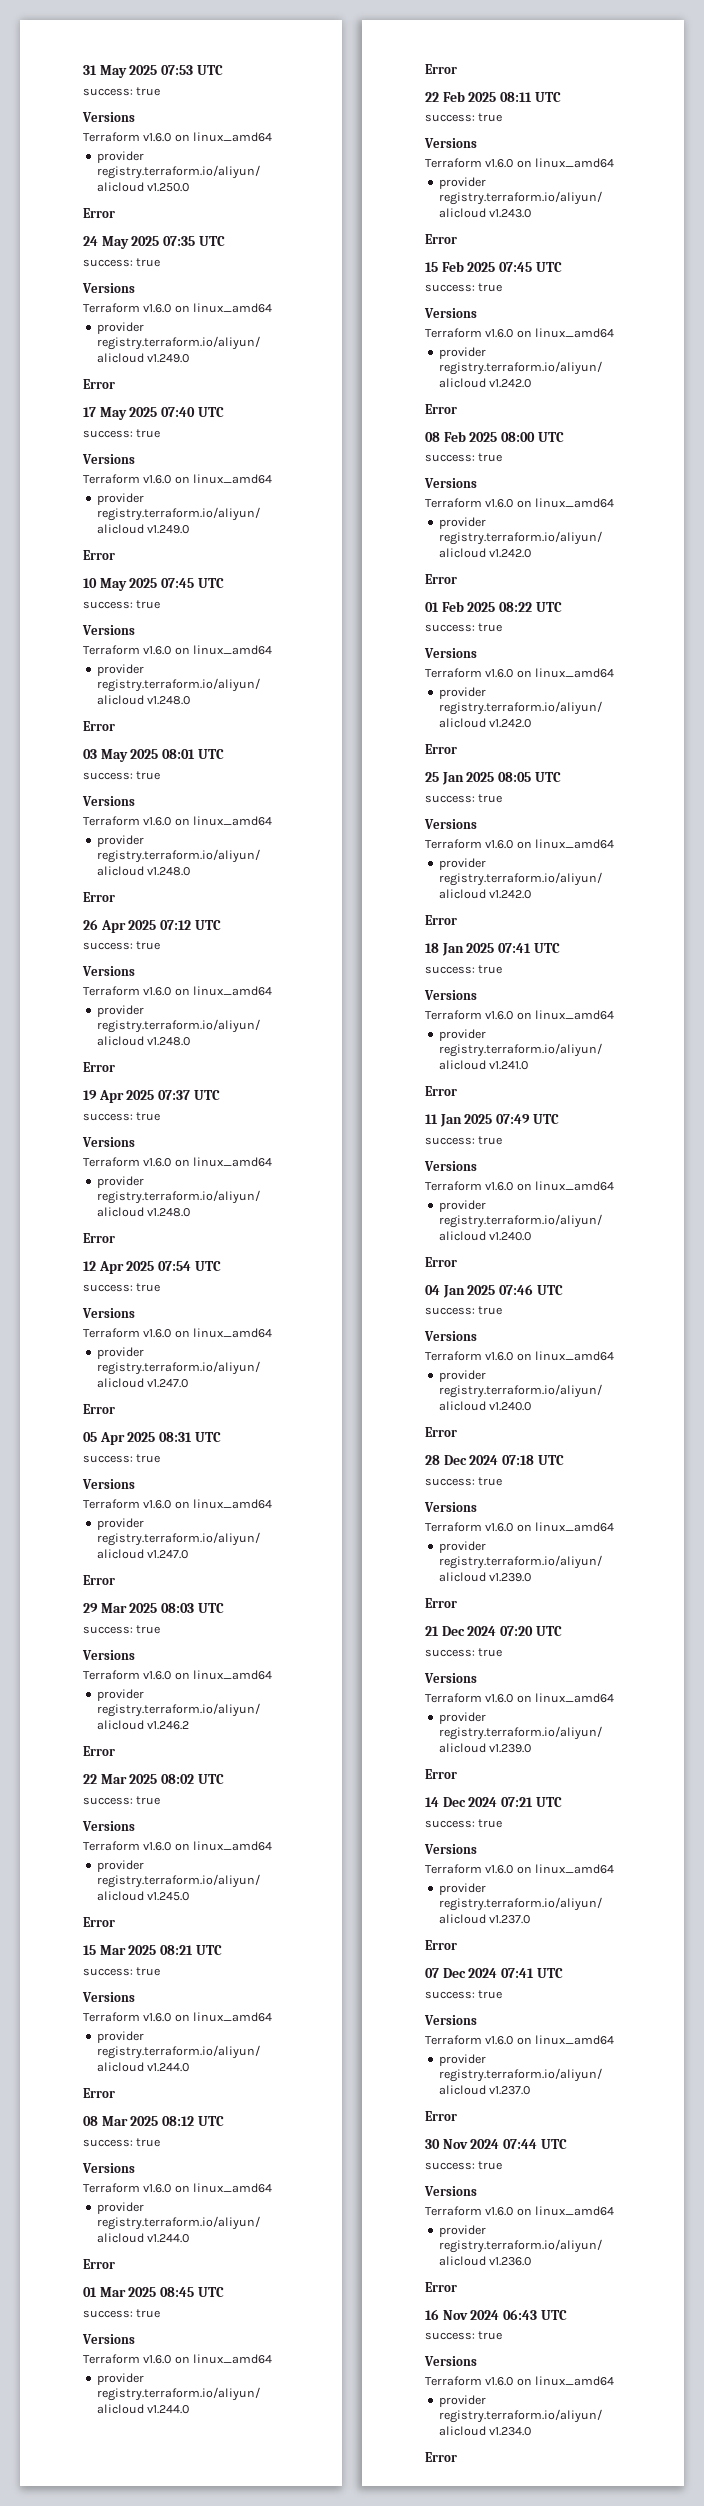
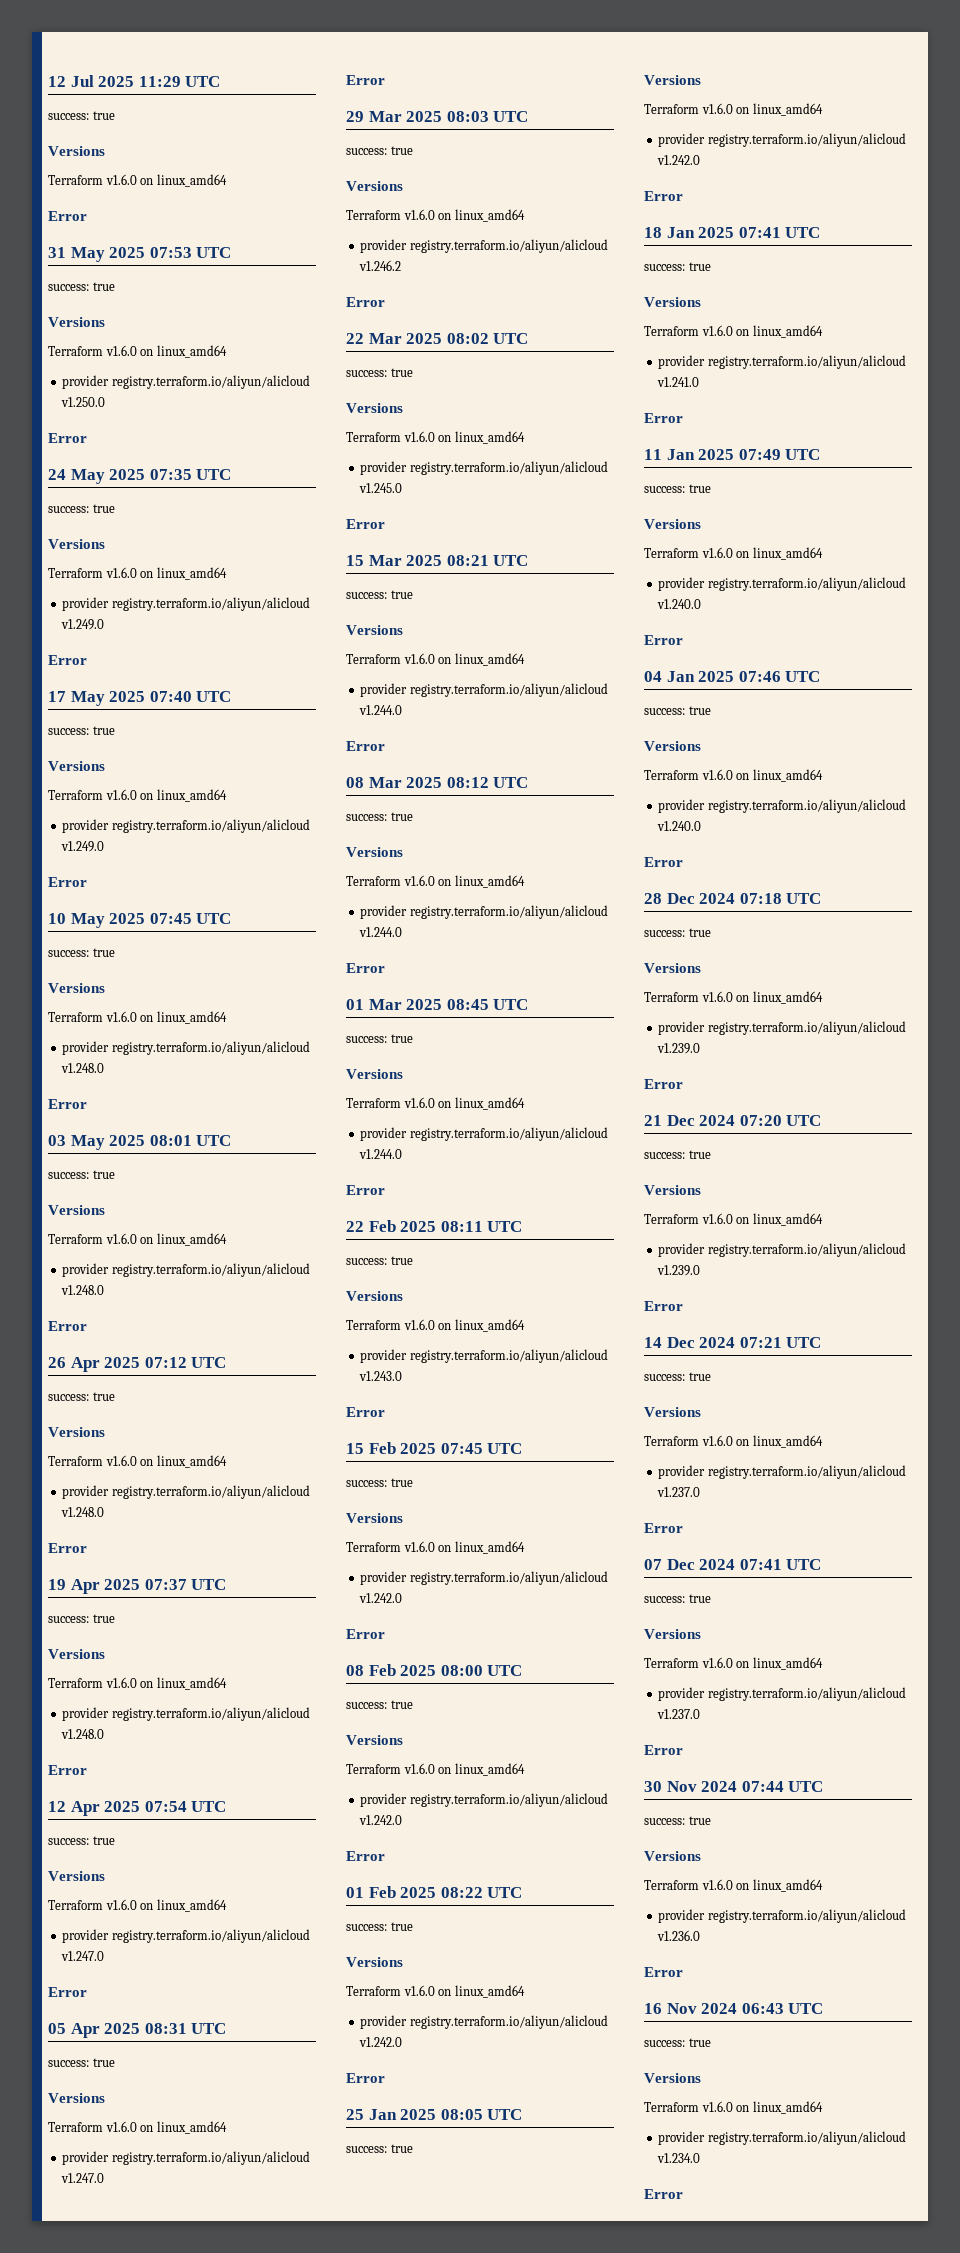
+ 12 Jul 2025 11:29 UTC
+ success: true
+ Versions
+ Terraform v1.6.0 on linux_amd64
+ Error

